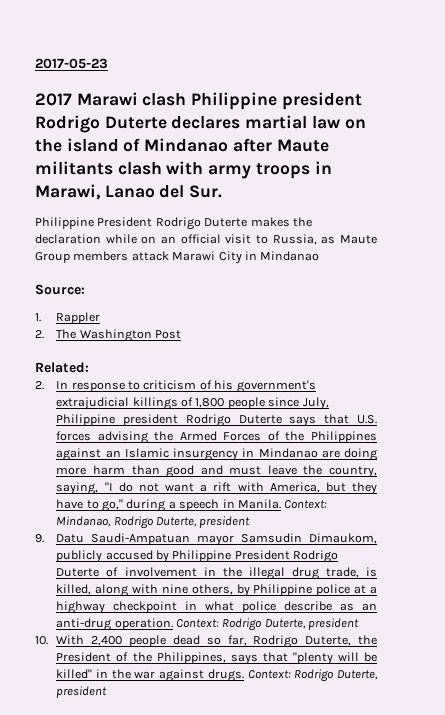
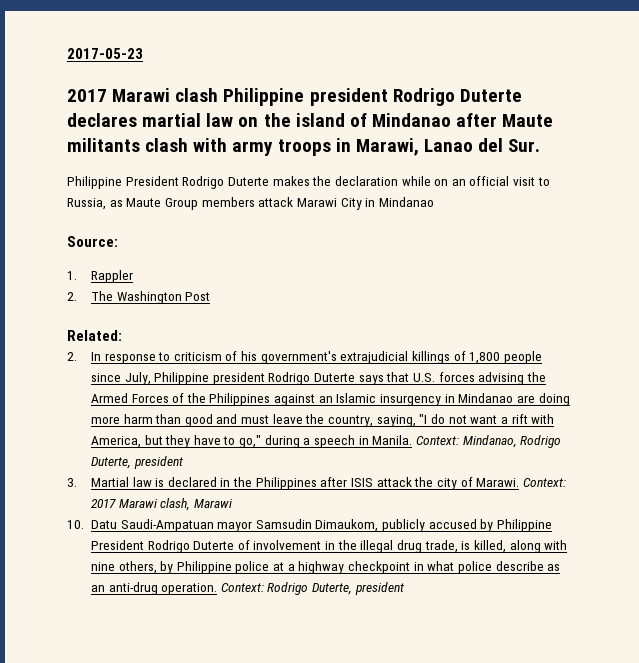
- 9. Datu Saudi-Ampatuan mayor Samsudin Dimaukom, publicly accused by Philippine President Rodrigo Duterte of involvement in the illegal drug trade, is killed, along with nine others, by Philippine police at a highway checkpoint in what police describe as an anti-drug operation.
+ 3. Martial law is declared in the Philippines after ISIS attack the city of Marawi. Context: 2017 Marawi clash, Marawi
+ 10. Datu Saudi-Ampatuan mayor Samsudin Dimaukom, publicly accused by Philippine President Rodrigo Duterte of involvement in the illegal drug trade, is killed, along with nine others, by Philippine police at a highway checkpoint in what police describe as an anti-drug operation.
- 10. With 2,400 people dead so far, Rodrigo Duterte, the President of the Philippines, says that "plenty will be killed" in the war against drugs. Context: Rodrigo Duterte, president

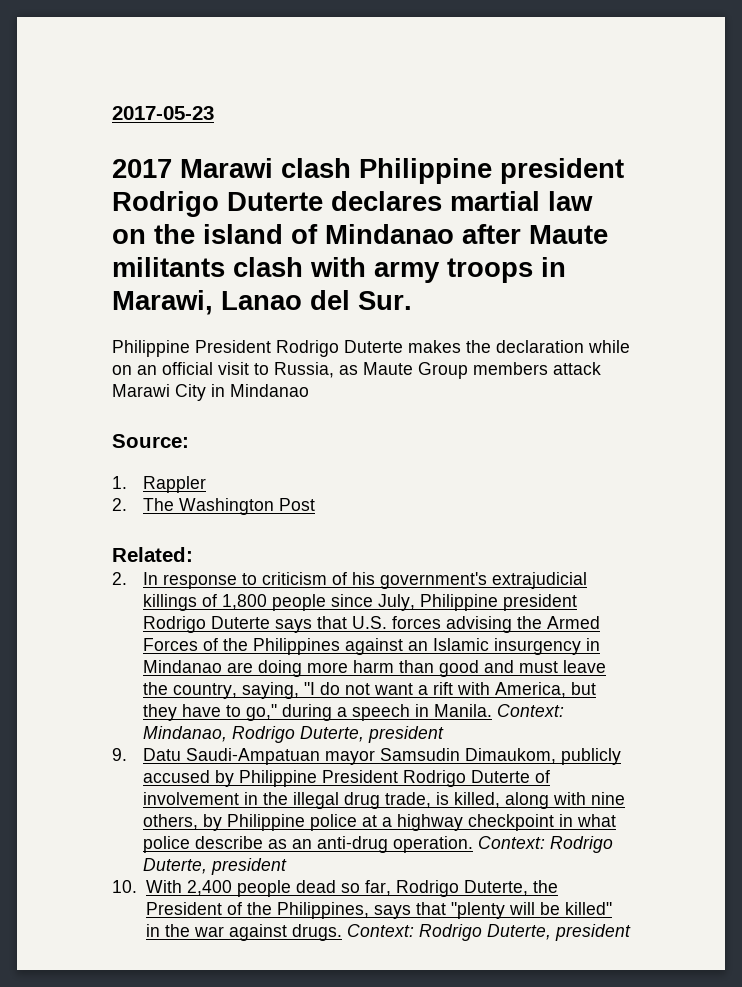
- 3. Martial law is declared in the Philippines after ISIS attack the city of Marawi. Context: 2017 Marawi clash, Marawi
- 10. Datu Saudi-Ampatuan mayor Samsudin Dimaukom, publicly accused by Philippine President Rodrigo Duterte of involvement in the illegal drug trade, is killed, along with nine others, by Philippine police at a highway checkpoint in what police describe as an anti-drug operation.
+ 9. Datu Saudi-Ampatuan mayor Samsudin Dimaukom, publicly accused by Philippine President Rodrigo Duterte of involvement in the illegal drug trade, is killed, along with nine others, by Philippine police at a highway checkpoint in what police describe as an anti-drug operation.
+ 10. With 2,400 people dead so far, Rodrigo Duterte, the President of the Philippines, says that "plenty will be killed" in the war against drugs. Context: Rodrigo Duterte, president

